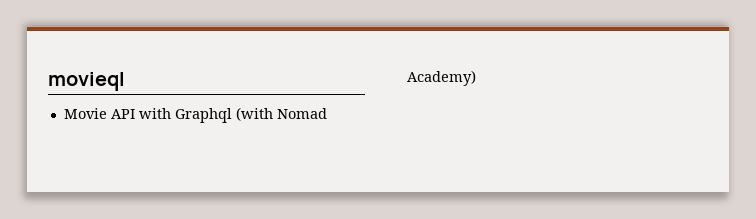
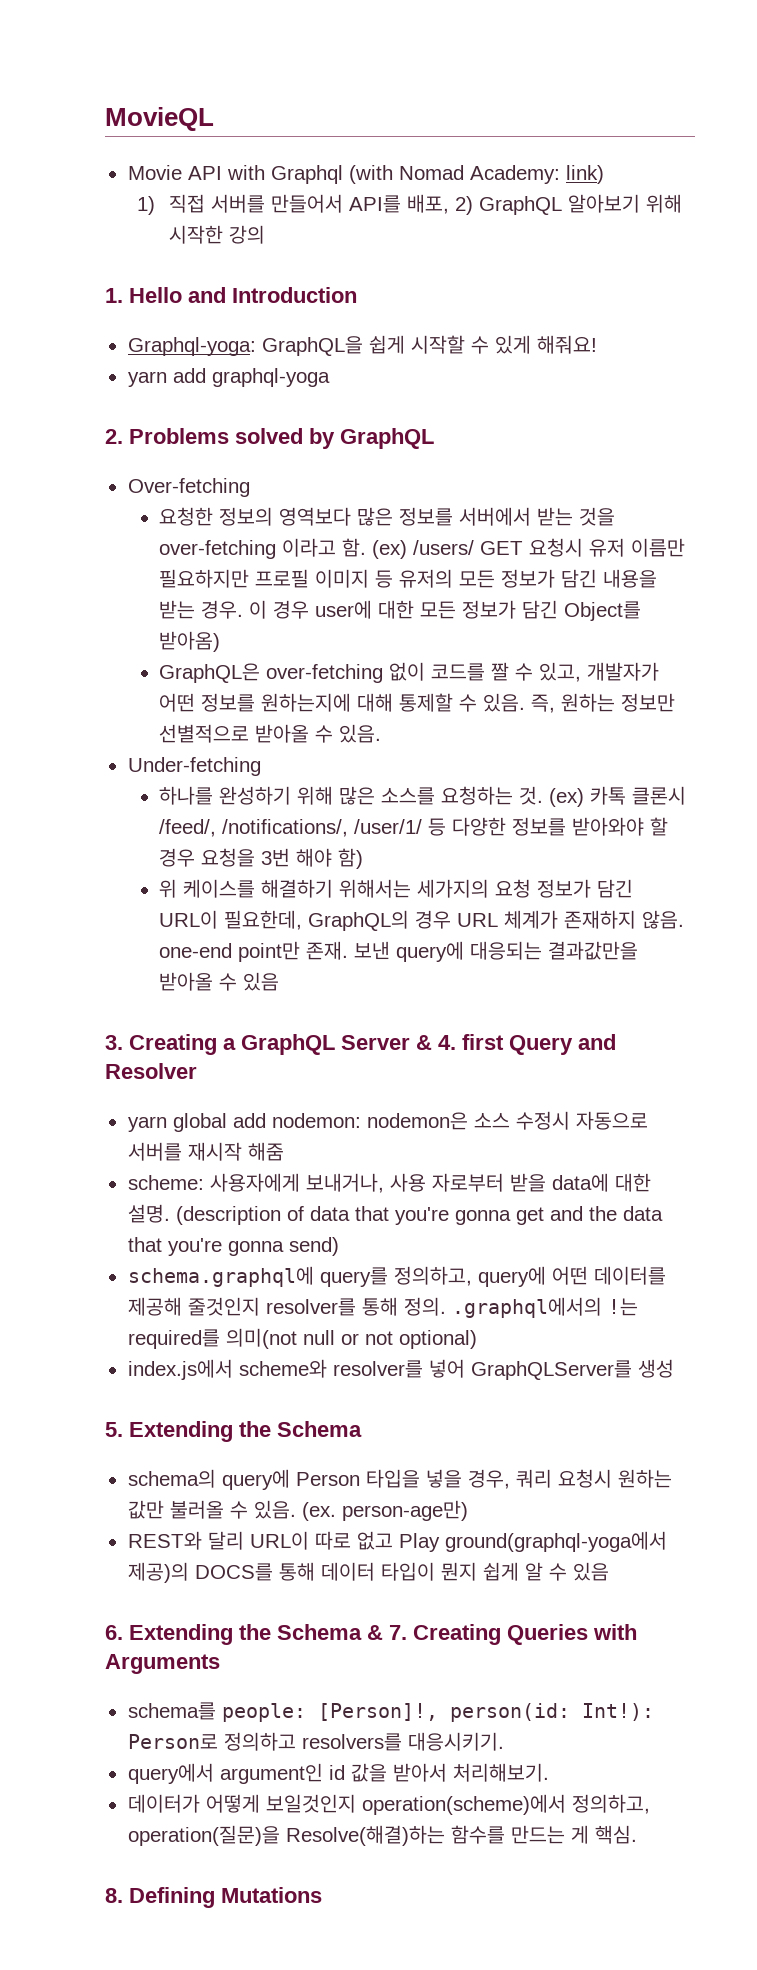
- movieql
+ MovieQL
- Movie API with Graphql (with Nomad Academy)
+ Movie API with Graphql (with Nomad Academy: link)
+ 1) 직접 서버를 만들어서 API를 배포, 2) GraphQL 알아보기 위해 시작한 강의
+ 1. Hello and Introduction
+ Graphql-yoga: GraphQL을 쉽게 시작할 수 있게 해줘요!
+ yarn add graphql-yoga
+ 2. Problems solved by GraphQL
+ Over-fetching
+ 요청한 정보의 영역보다 많은 정보를 서버에서 받는 것을 over-fetching 이라고 함. (ex) /users/ GET 요청시 유저 이름만 필요하지만 프로필 이미지 등 유저의 모든 정보가 담긴 내용을 받는 경우. 이 경우 user에 대한 모든 정보가 담긴 Object를 받아옴)
+ GraphQL은 over-fetching 없이 코드를 짤 수 있고, 개발자가 어떤 정보를 원하는지에 대해 통제할 수 있음. 즉, 원하는 정보만 선별적으로 받아올 수 있음.
+ Under-fetching
+ 하나를 완성하기 위해 많은 소스를 요청하는 것. (ex) 카톡 클론시 /feed/, /notifications/, /user/1/ 등 다양한 정보를 받아와야 할 경우 요청을 3번 해야 함)
+ 위 케이스를 해결하기 위해서는 세가지의 요청 정보가 담긴 URL이 필요한데, GraphQL의 경우 URL 체계가 존재하지 않음. one-end point만 존재. 보낸 query에 대응되는 결과값만을 받아올 수 있음
+ 3. Creating a GraphQL Server & 4. first Query and Resolver
+ yarn global add nodemon: nodemon은 소스 수정시 자동으로 서버를 재시작 해줌
+ scheme: 사용자에게 보내거나, 사용 자로부터 받을 data에 대한 설명. (description of data that you're gonna get and the data that you're gonna send)
+ schema.graphql에 query를 정의하고, query에 어떤 데이터를 제공해 줄것인지 resolver를 통해 정의. .graphql에서의 !는 required를 의미(not null or not optional)
+ index.js에서 scheme와 resolver를 넣어 GraphQLServer를 생성
+ 5. Extending the Schema
+ schema의 query에 Person 타입을 넣을 경우, 쿼리 요청시 원하는 값만 불러올 수 있음. (ex. person-age만)
+ REST와 달리 URL이 따로 없고 Play ground(graphql-yoga에서 제공)의 DOCS를 통해 데이터 타입이 뭔지 쉽게 알 수 있음
+ 6. Extending the Schema & 7. Creating Queries with Arguments
+ schema를 people: [Person]!, person(id: Int!): Person로 정의하고 resolvers를 대응시키기.
+ query에서 argument인 id 값을 받아서 처리해보기.
+ 데이터가 어떻게 보일것인지 operation(scheme)에서 정의하고, operation(질문)을 Resolve(해결)하는 함수를 만드는 게 핵심.
+ 8. Defining Mutations

